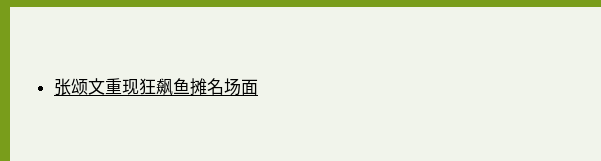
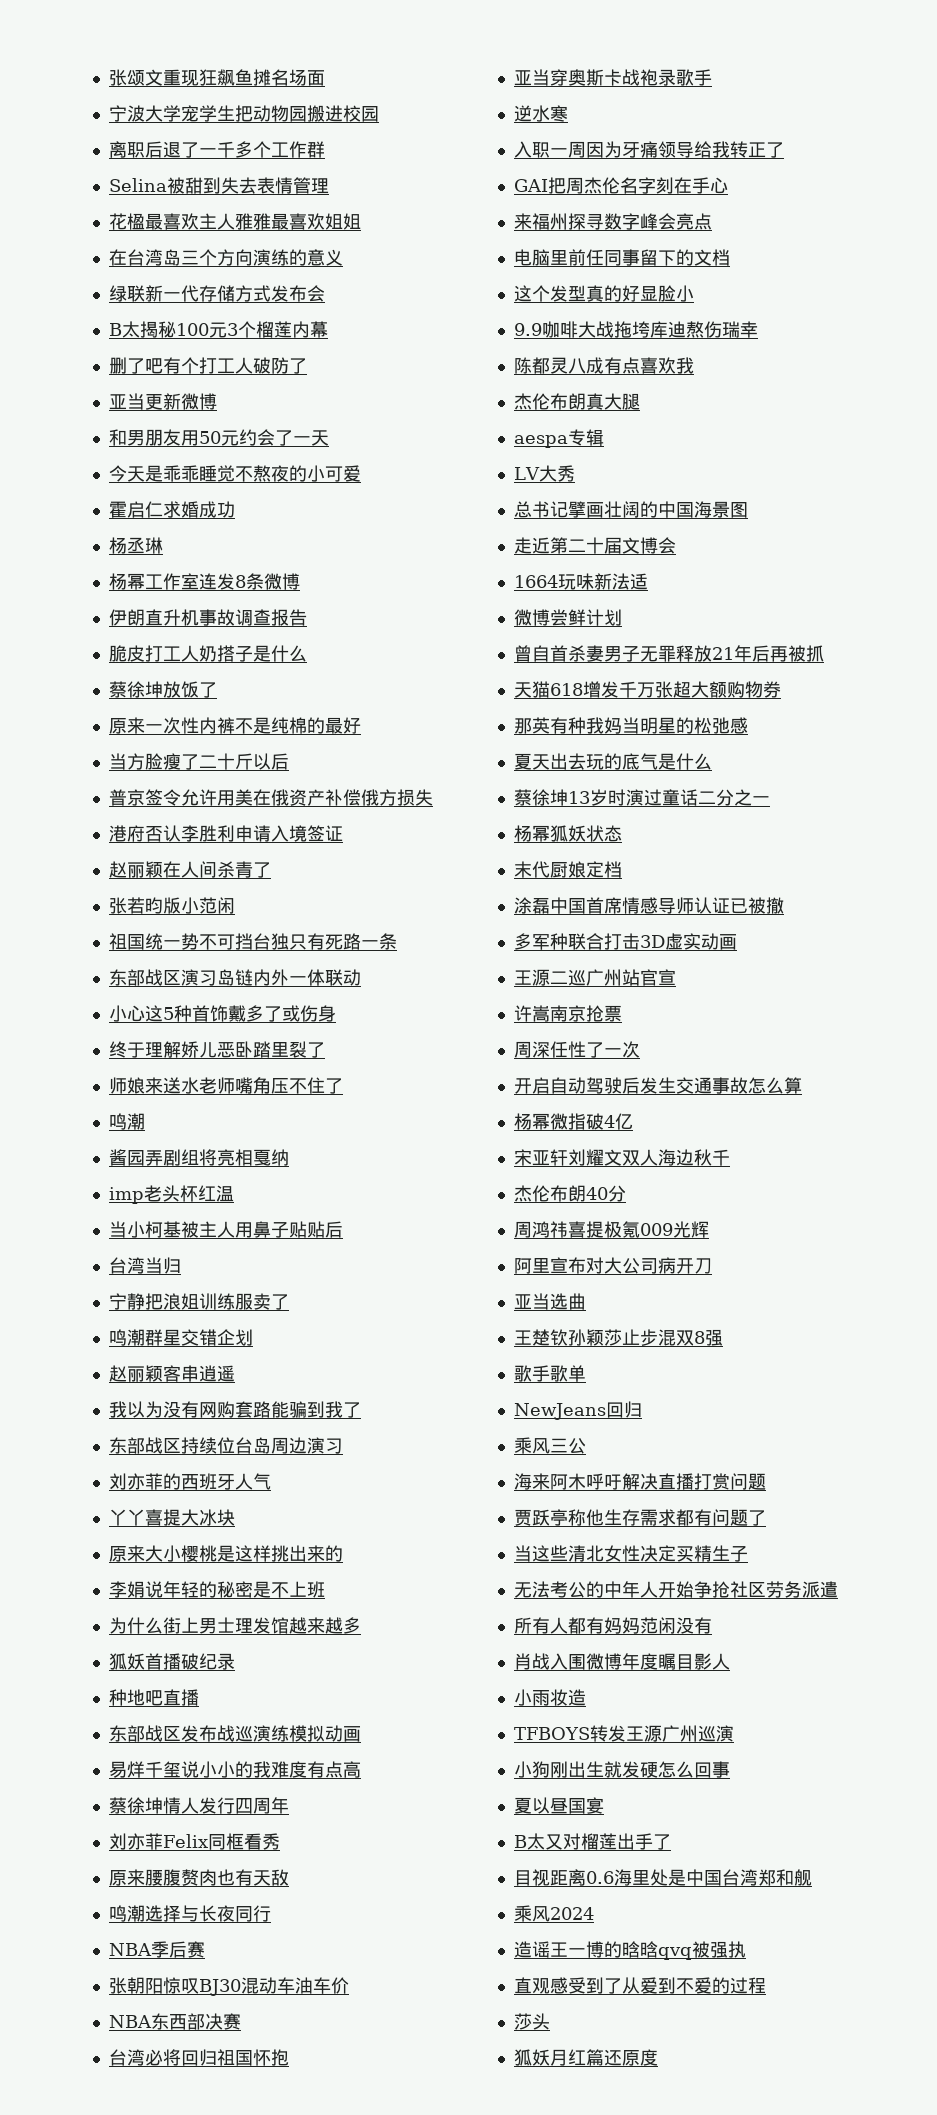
+ 宁波大学宠学生把动物园搬进校园
+ 离职后退了一千多个工作群
+ Selina被甜到失去表情管理
+ 花楹最喜欢主人雅雅最喜欢姐姐
+ 在台湾岛三个方向演练的意义
+ 绿联新一代存储方式发布会
+ B太揭秘100元3个榴莲内幕
+ 删了吧有个打工人破防了
+ 亚当更新微博
+ 和男朋友用50元约会了一天
+ 今天是乖乖睡觉不熬夜的小可爱
+ 霍启仁求婚成功
+ 杨丞琳
+ 杨幂工作室连发8条微博
+ 伊朗直升机事故调查报告
+ 脆皮打工人奶搭子是什么
+ 蔡徐坤放饭了
+ 原来一次性内裤不是纯棉的最好
+ 当方脸瘦了二十斤以后
+ 普京签令允许用美在俄资产补偿俄方损失
+ 港府否认李胜利申请入境签证
+ 赵丽颖在人间杀青了
+ 张若昀版小范闲
+ 祖国统一势不可挡台独只有死路一条
+ 东部战区演习岛链内外一体联动
+ 小心这5种首饰戴多了或伤身
+ 终于理解娇儿恶卧踏里裂了
+ 师娘来送水老师嘴角压不住了
+ 鸣潮
+ 酱园弄剧组将亮相戛纳
+ imp老头杯红温
+ 当小柯基被主人用鼻子贴贴后
+ 台湾当归
+ 宁静把浪姐训练服卖了
+ 鸣潮群星交错企划
+ 赵丽颖客串逍遥
+ 我以为没有网购套路能骗到我了
+ 东部战区持续位台岛周边演习
+ 刘亦菲的西班牙人气
+ 丫丫喜提大冰块
+ 原来大小樱桃是这样挑出来的
+ 李娟说年轻的秘密是不上班
+ 为什么街上男士理发馆越来越多
+ 狐妖首播破纪录
+ 种地吧直播
+ 东部战区发布战巡演练模拟动画
+ 易烊千玺说小小的我难度有点高
+ 蔡徐坤情人发行四周年
+ 刘亦菲Felix同框看秀
+ 原来腰腹赘肉也有天敌
+ 鸣潮选择与长夜同行
+ NBA季后赛
+ 张朝阳惊叹BJ30混动车油车价
+ NBA东西部决赛
+ 台湾必将回归祖国怀抱
+ 亚当穿奥斯卡战袍录歌手
+ 逆水寒
+ 入职一周因为牙痛领导给我转正了
+ GAI把周杰伦名字刻在手心
+ 来福州探寻数字峰会亮点
+ 电脑里前任同事留下的文档
+ 这个发型真的好显脸小
+ 9.9咖啡大战拖垮库迪熬伤瑞幸
+ 陈都灵八成有点喜欢我
+ 杰伦布朗真大腿
+ aespa专辑
+ LV大秀
+ 总书记擘画壮阔的中国海景图
+ 走近第二十届文博会
+ 1664玩味新法适
+ 微博尝鲜计划
+ 曾自首杀妻男子无罪释放21年后再被抓
+ 天猫618增发千万张超大额购物券
+ 那英有种我妈当明星的松弛感
+ 夏天出去玩的底气是什么
+ 蔡徐坤13岁时演过童话二分之一
+ 杨幂狐妖状态
+ 末代厨娘定档
+ 涂磊中国首席情感导师认证已被撤
+ 多军种联合打击3D虚实动画
+ 王源二巡广州站官宣
+ 许嵩南京抢票
+ 周深任性了一次
+ 开启自动驾驶后发生交通事故怎么算
+ 杨幂微指破4亿
+ 宋亚轩刘耀文双人海边秋千
+ 杰伦布朗40分
+ 周鸿祎喜提极氪009光辉
+ 阿里宣布对大公司病开刀
+ 亚当选曲
+ 王楚钦孙颖莎止步混双8强
+ 歌手歌单
+ NewJeans回归
+ 乘风三公
+ 海来阿木呼吁解决直播打赏问题
+ 贾跃亭称他生存需求都有问题了
+ 当这些清北女性决定买精生子
+ 无法考公的中年人开始争抢社区劳务派遣
+ 所有人都有妈妈范闲没有
+ 肖战入围微博年度瞩目影人
+ 小雨妆造
+ TFBOYS转发王源广州巡演
+ 小狗刚出生就发硬怎么回事
+ 夏以昼国宴
+ B太又对榴莲出手了
+ 目视距离0.6海里处是中国台湾郑和舰
+ 乘风2024
+ 造谣王一博的晗晗qvq被强执
+ 直观感受到了从爱到不爱的过程
+ 莎头
+ 狐妖月红篇还原度

